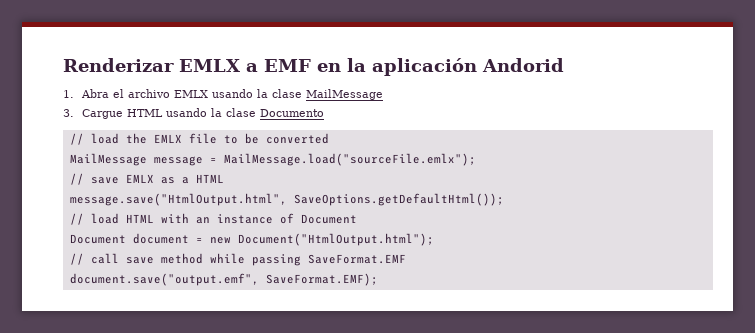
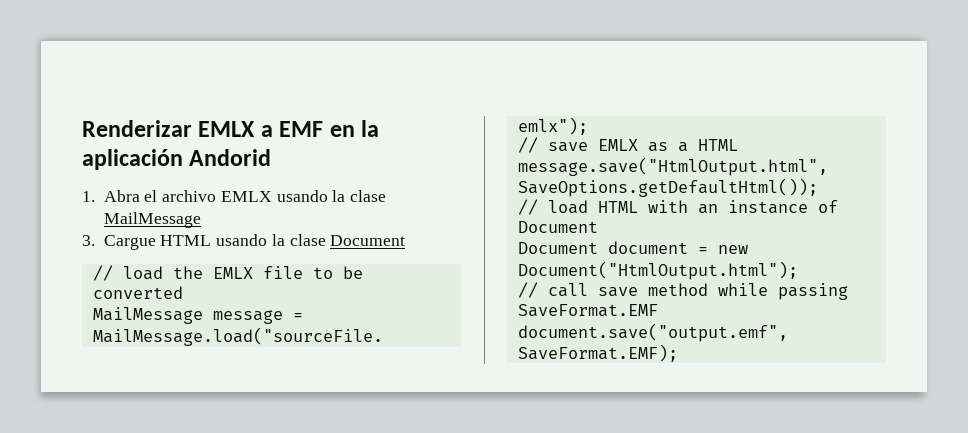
- 3. Cargue HTML usando la clase Documento
+ 3. Cargue HTML usando la clase Document

